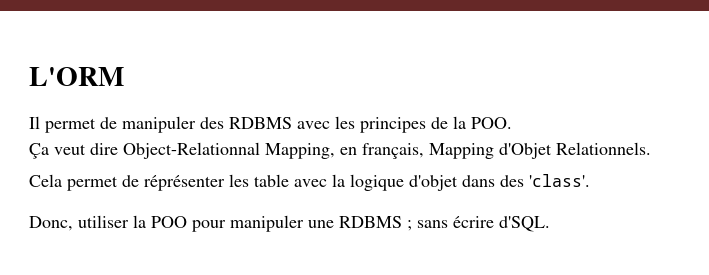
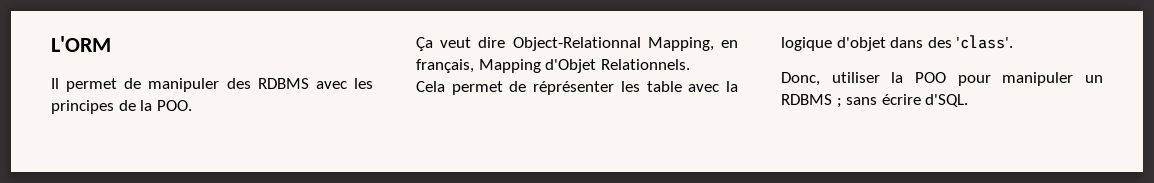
- Donc, utiliser la POO pour manipuler une RDBMS ; sans écrire d'SQL.
+ Donc, utiliser la POO pour manipuler un RDBMS ; sans écrire d'SQL.

